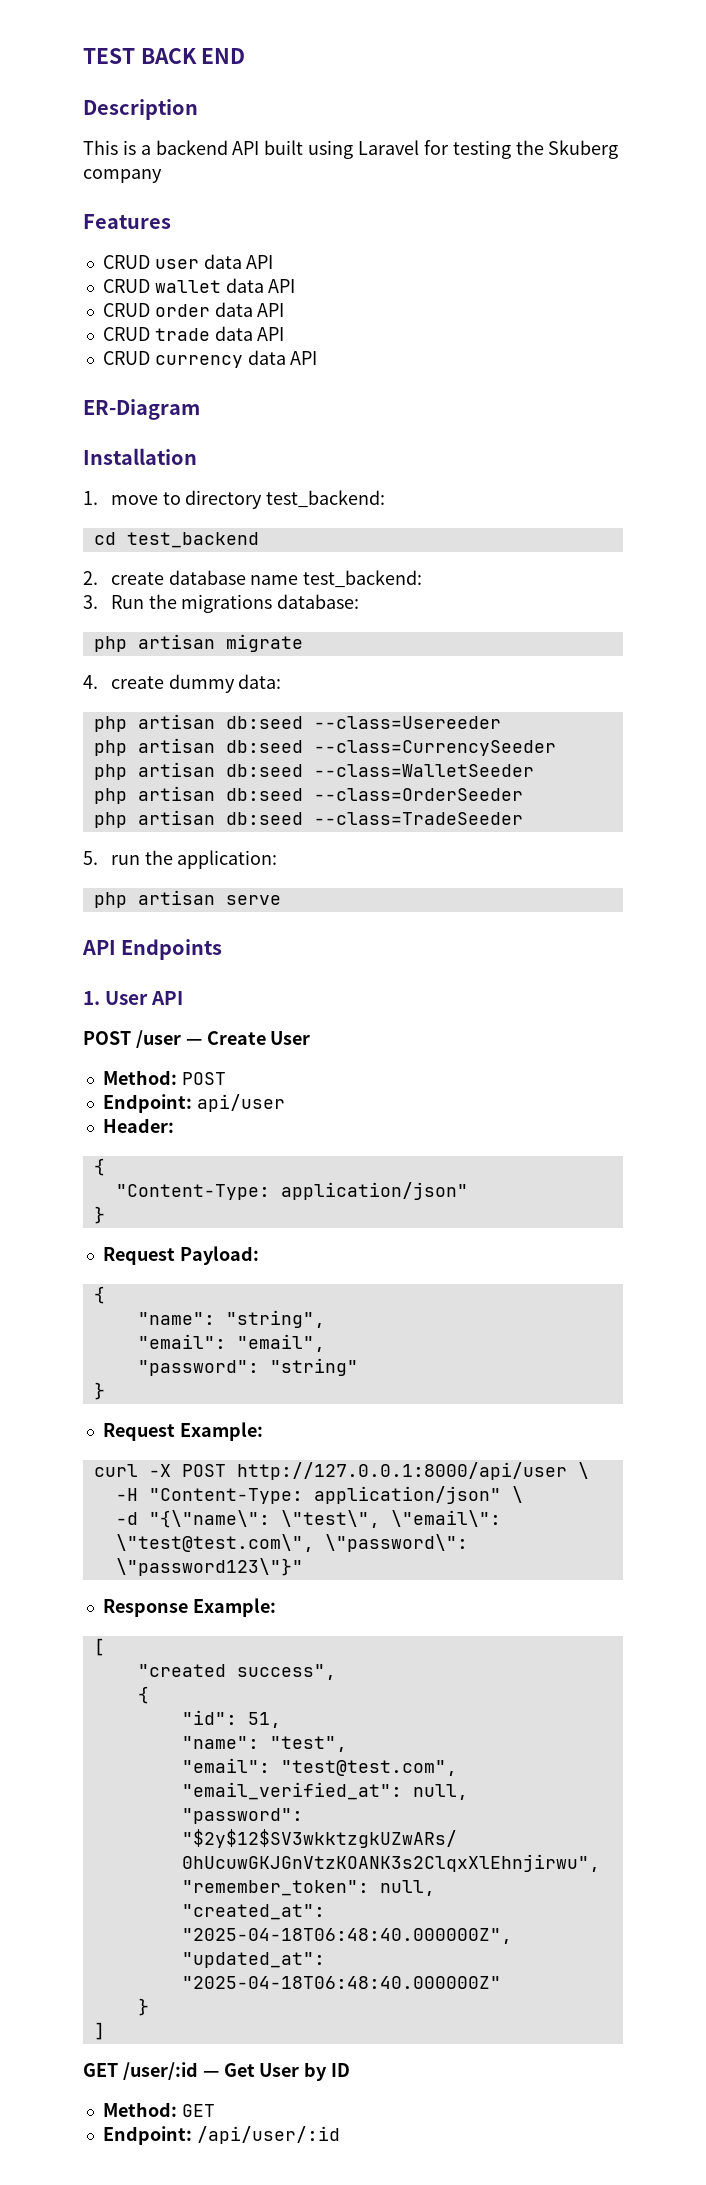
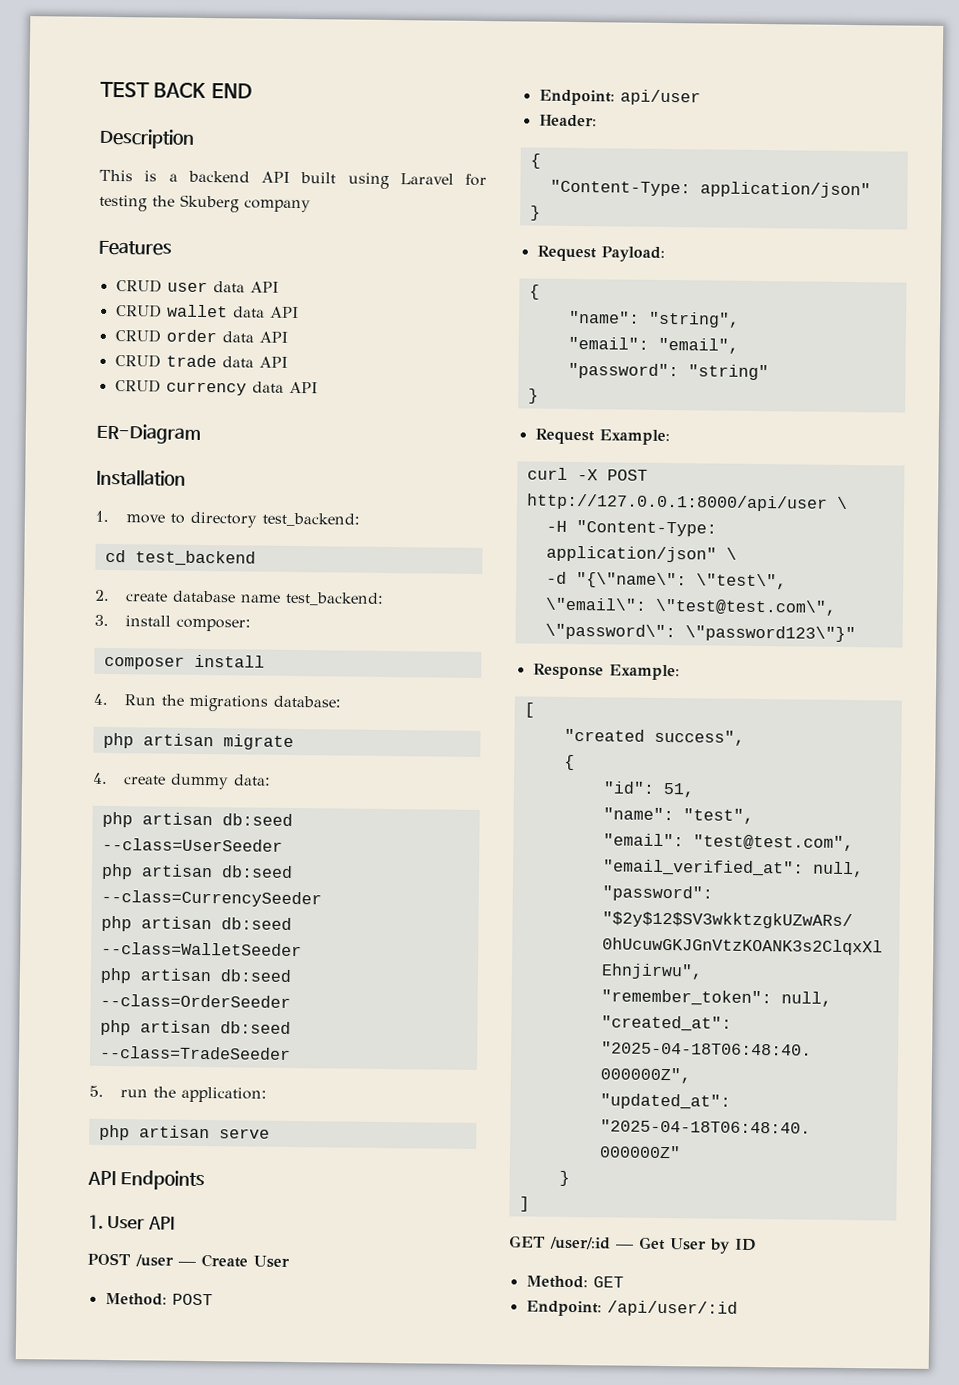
- 3. Run the migrations database:
+ 3. install composer:
+ composer install
+ 4. Run the migrations database:
- php artisan db:seed --class=Usereeder
+ php artisan db:seed --class=UserSeeder

